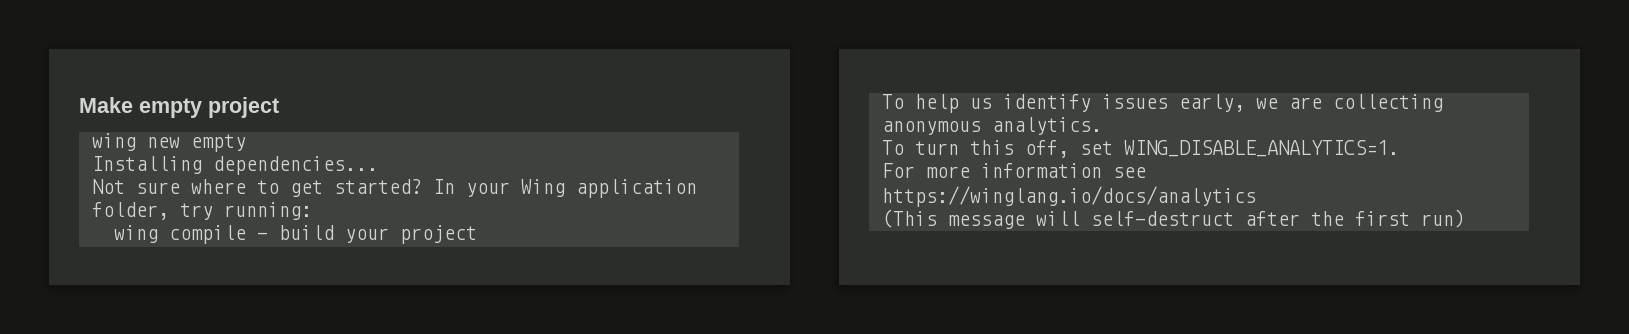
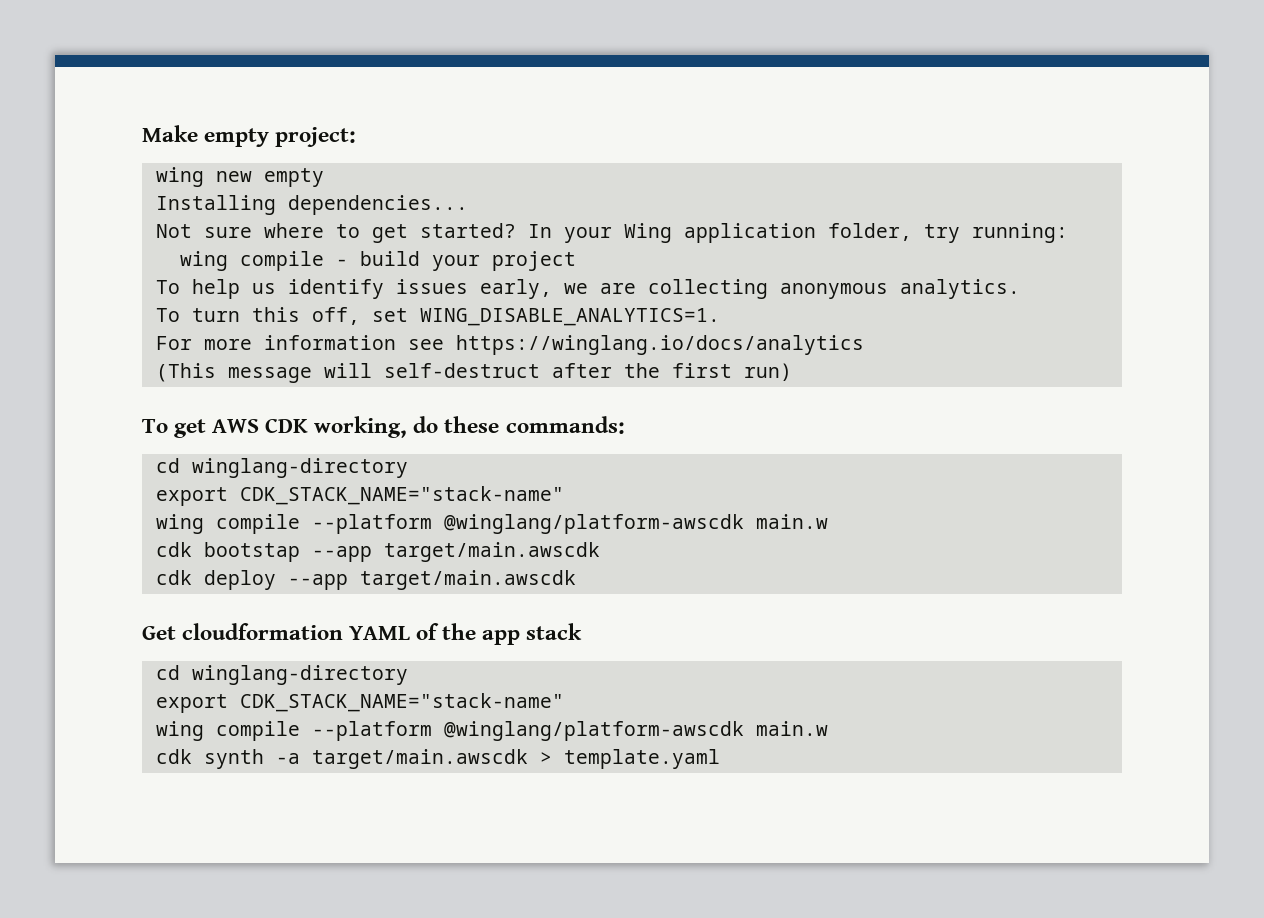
- Make empty project
+ Make empty project:
+ To get AWS CDK working, do these commands:
+ cd winglang-directory
+ export CDK_STACK_NAME="stack-name"
+ wing compile --platform @winglang/platform-awscdk main.w
+ cdk bootstap --app target/main.awscdk
+ cdk deploy --app target/main.awscdk
+ Get cloudformation YAML of the app stack
+ cd winglang-directory
+ export CDK_STACK_NAME="stack-name"
+ wing compile --platform @winglang/platform-awscdk main.w
+ cdk synth -a target/main.awscdk > template.yaml

